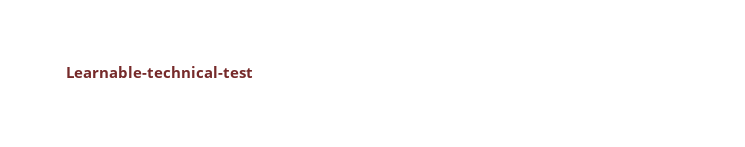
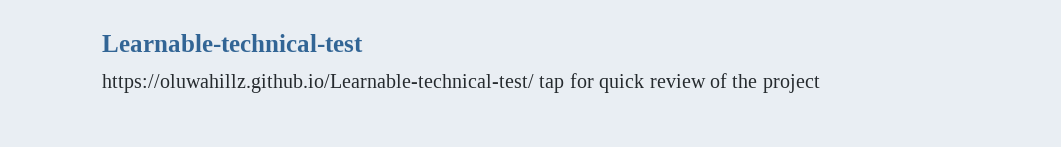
+ https://oluwahillz.github.io/Learnable-technical-test/ tap for quick review of the project

